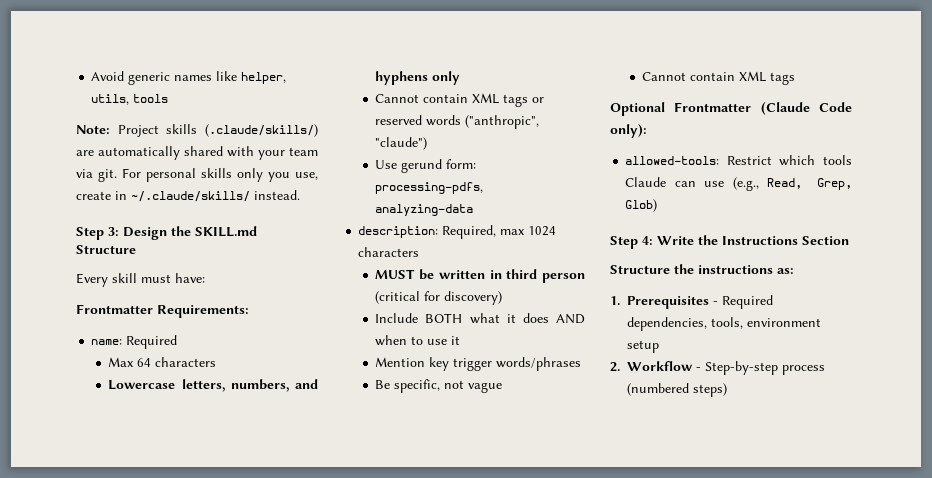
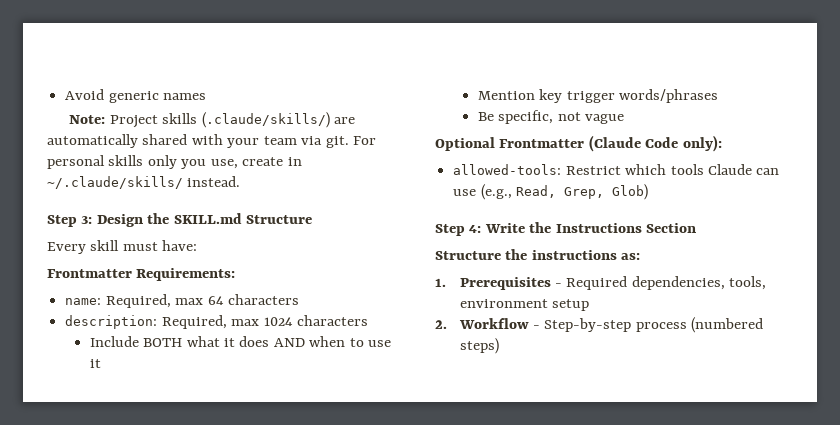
- Avoid generic names like helper, utils, tools
+ Avoid generic names
- name: Required
- Max 64 characters
+ name: Required, max 64 characters
- Lowercase letters, numbers, and hyphens only
- Cannot contain XML tags or reserved words ("anthropic", "claude")
- Use gerund form: processing-pdfs, analyzing-data
- MUST be written in third person (critical for discovery)
  Be specific, not vague
- Cannot contain XML tags

